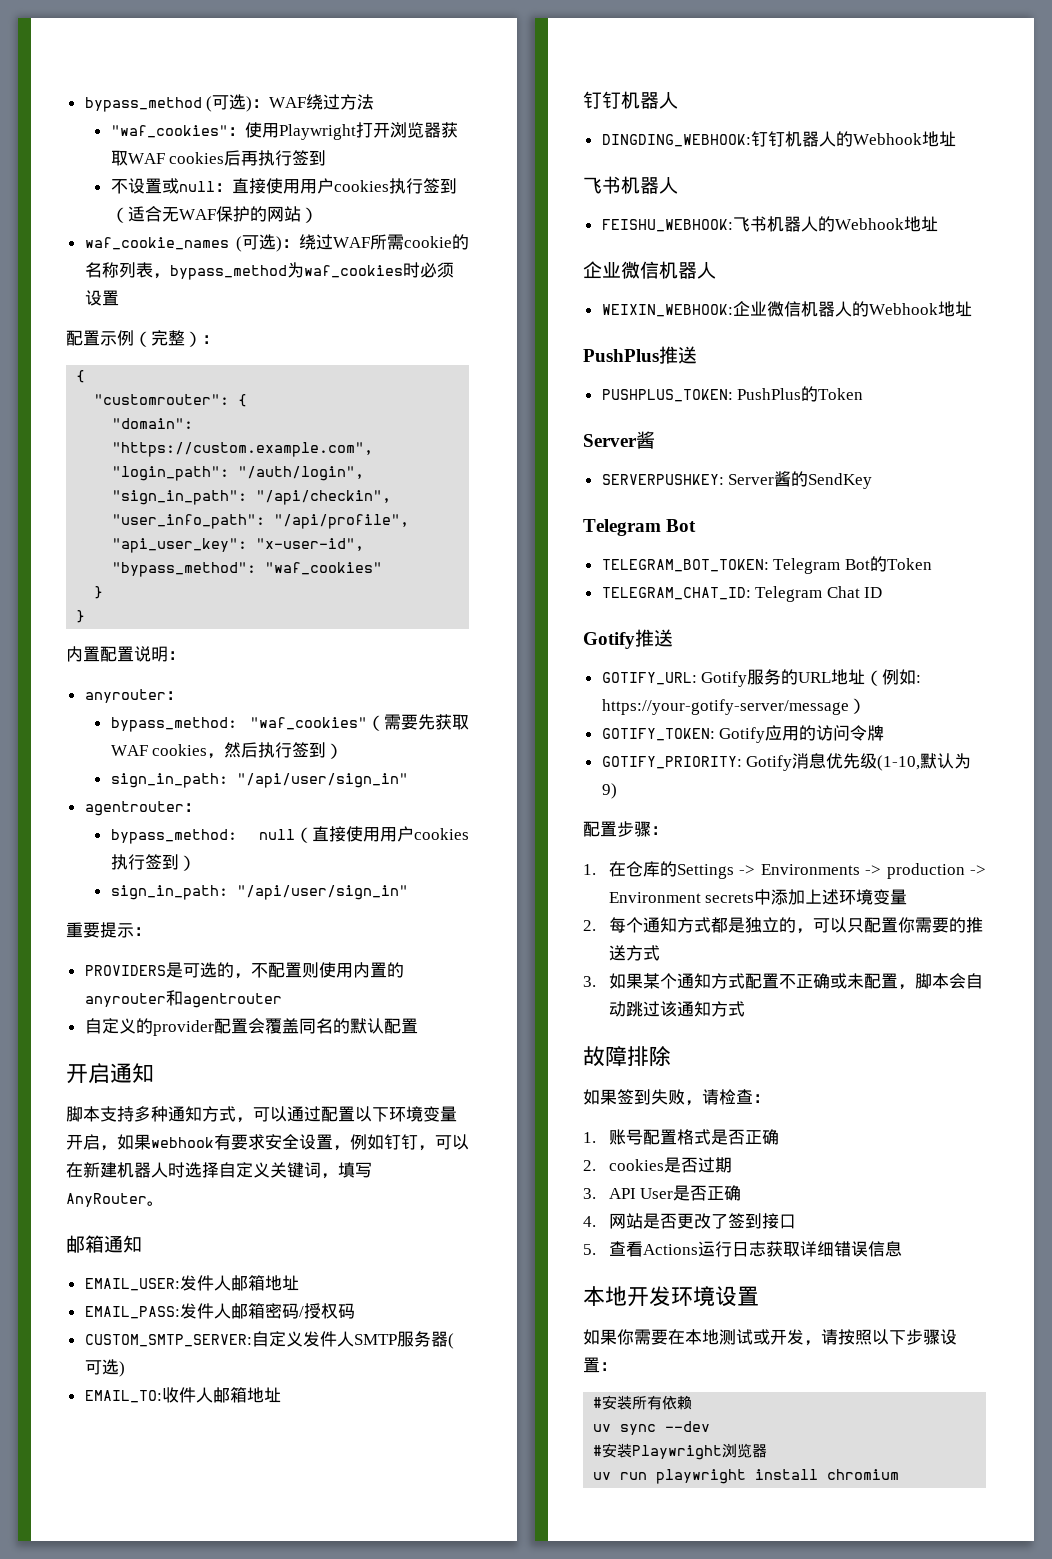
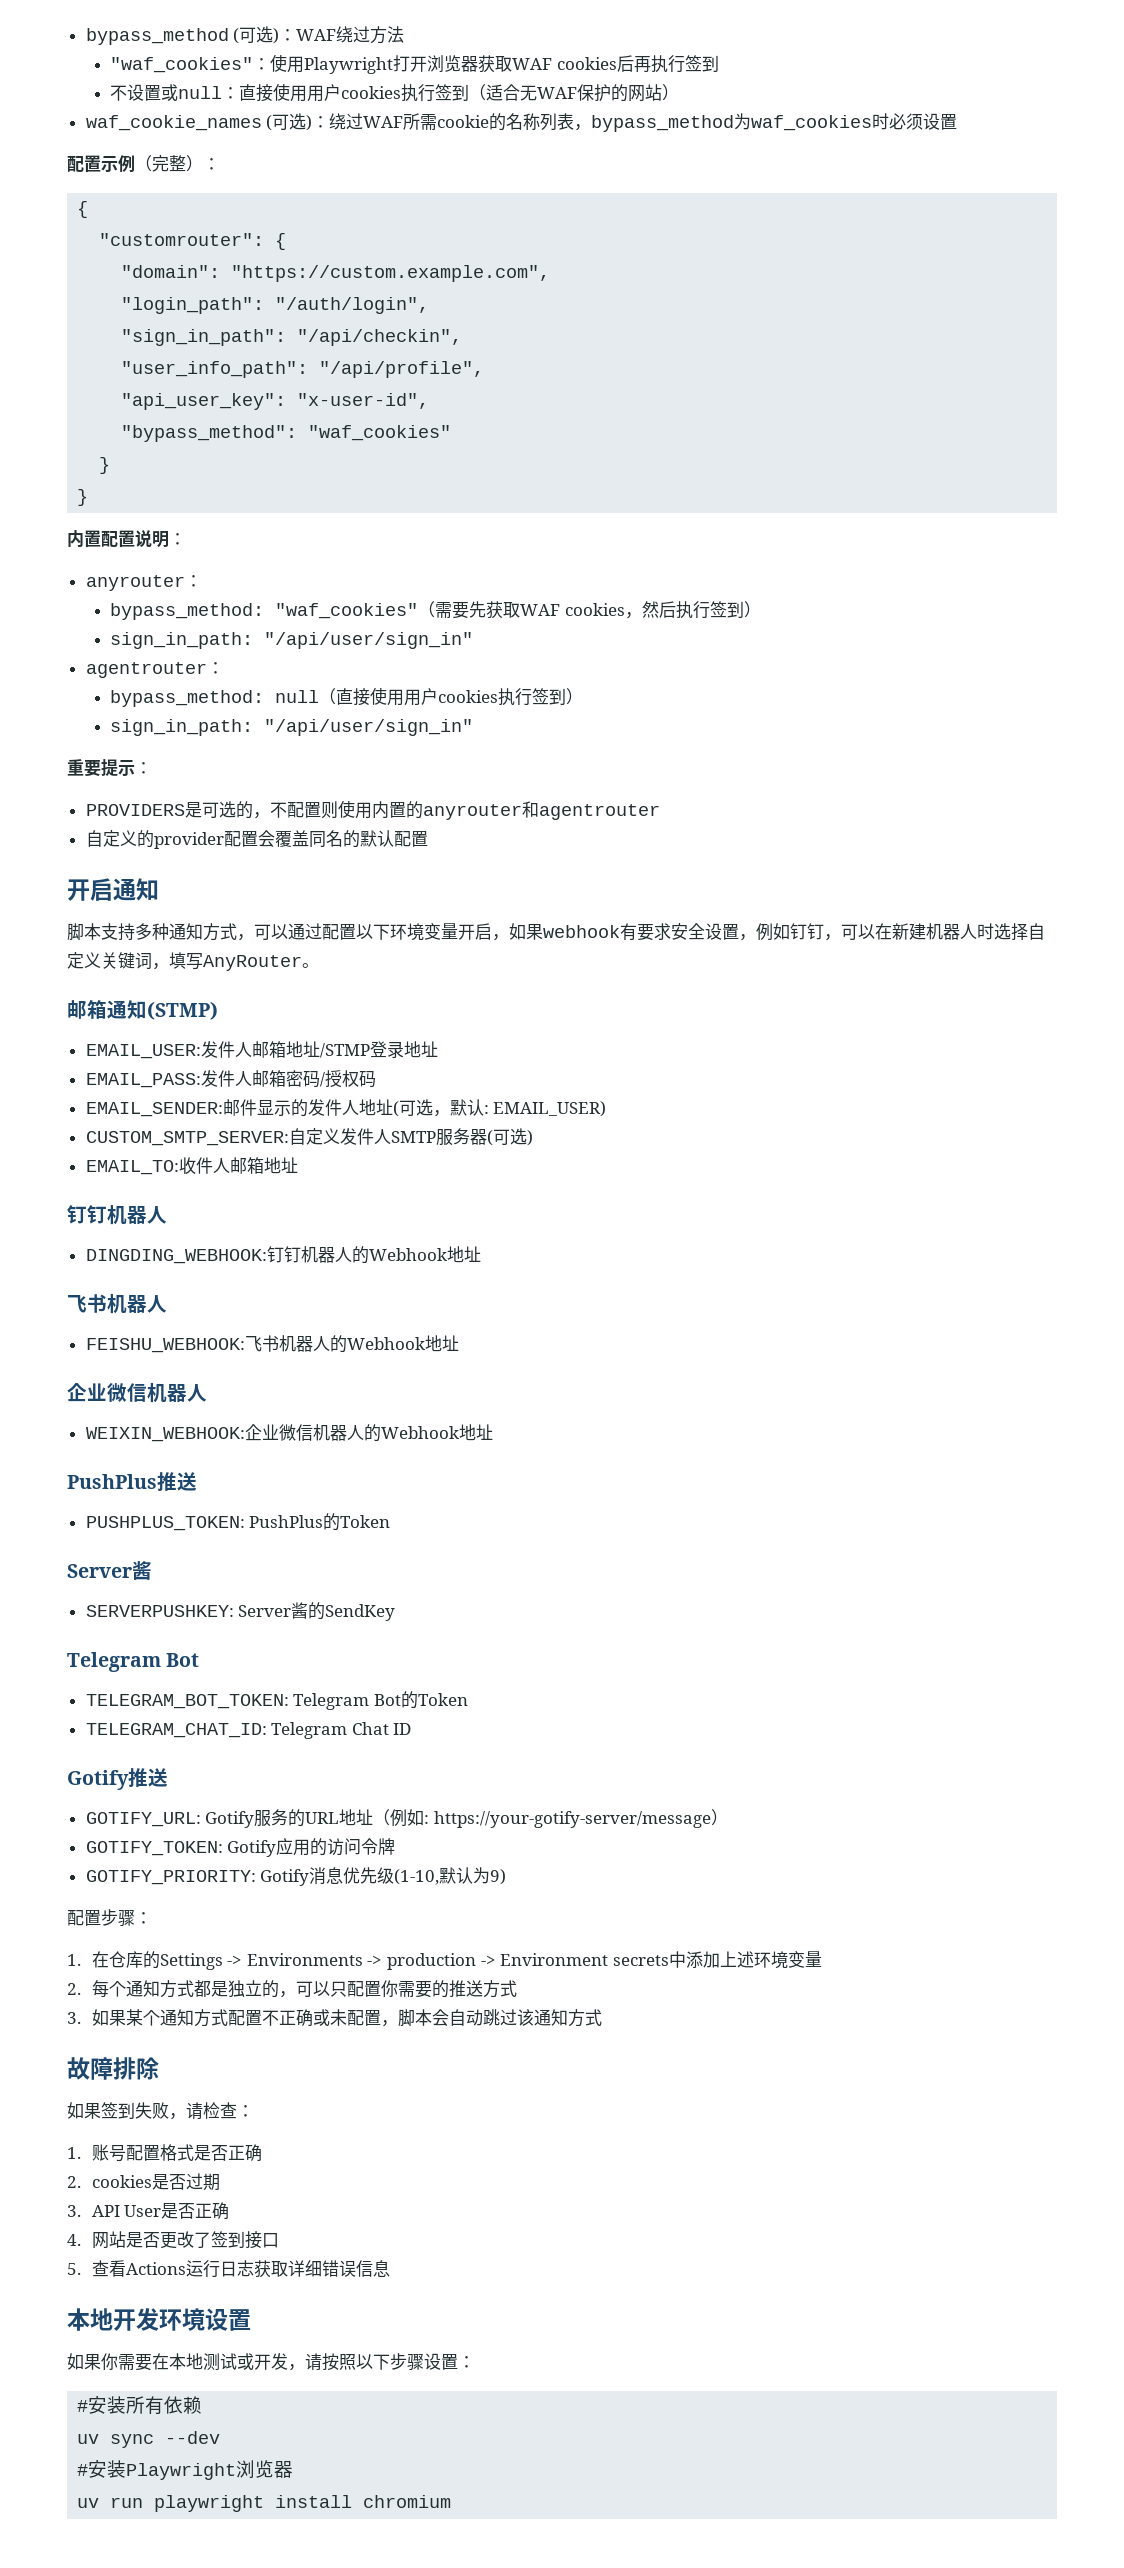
- 邮箱通知
+ 邮箱通知(STMP)
- EMAIL_USER:发件人邮箱地址
+ EMAIL_USER:发件人邮箱地址/STMP登录地址
+ EMAIL_SENDER:邮件显示的发件人地址(可选，默认: EMAIL_USER)

